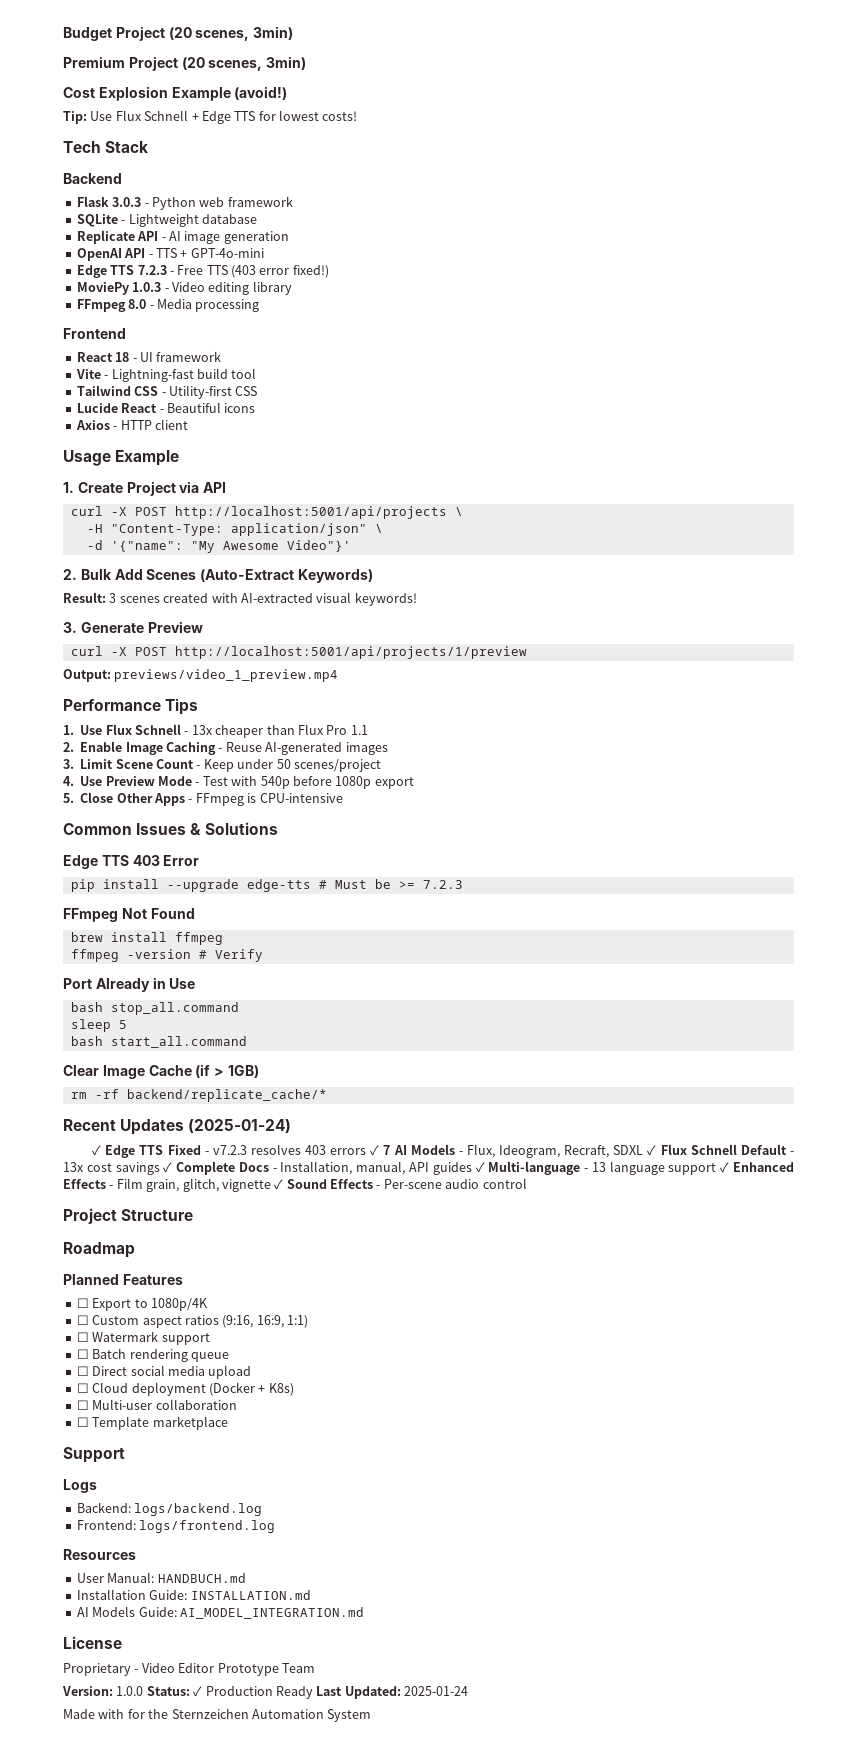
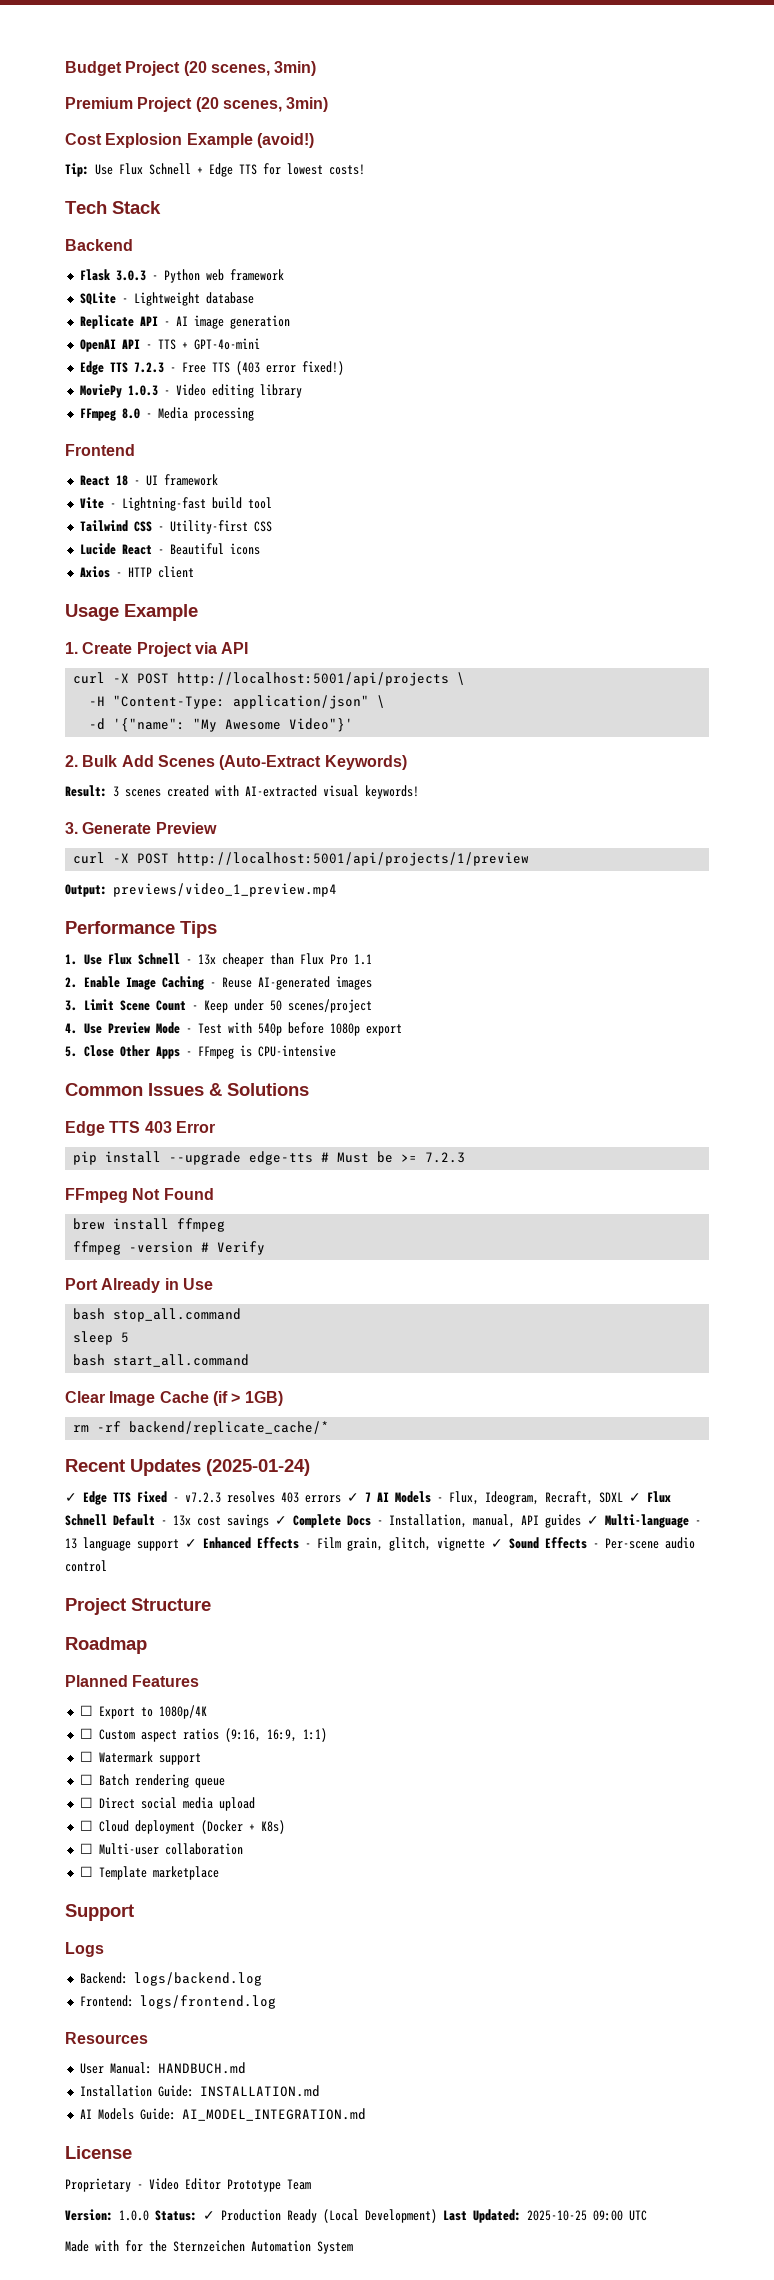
- Version: 1.0.0 Status: ✓ Production Ready Last Updated: 2025-01-24
+ Version: 1.0.0 Status: ✓ Production Ready (Local Development) Last Updated: 2025-10-25 09:00 UTC

